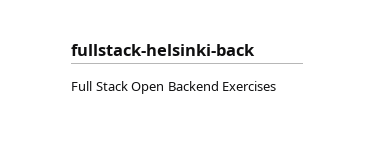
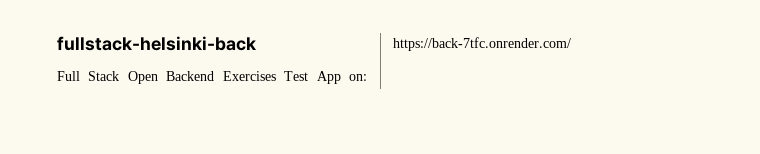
- Full Stack Open Backend Exercises
+ Full Stack Open Backend Exercises Test App on: https://back-7tfc.onrender.com/

